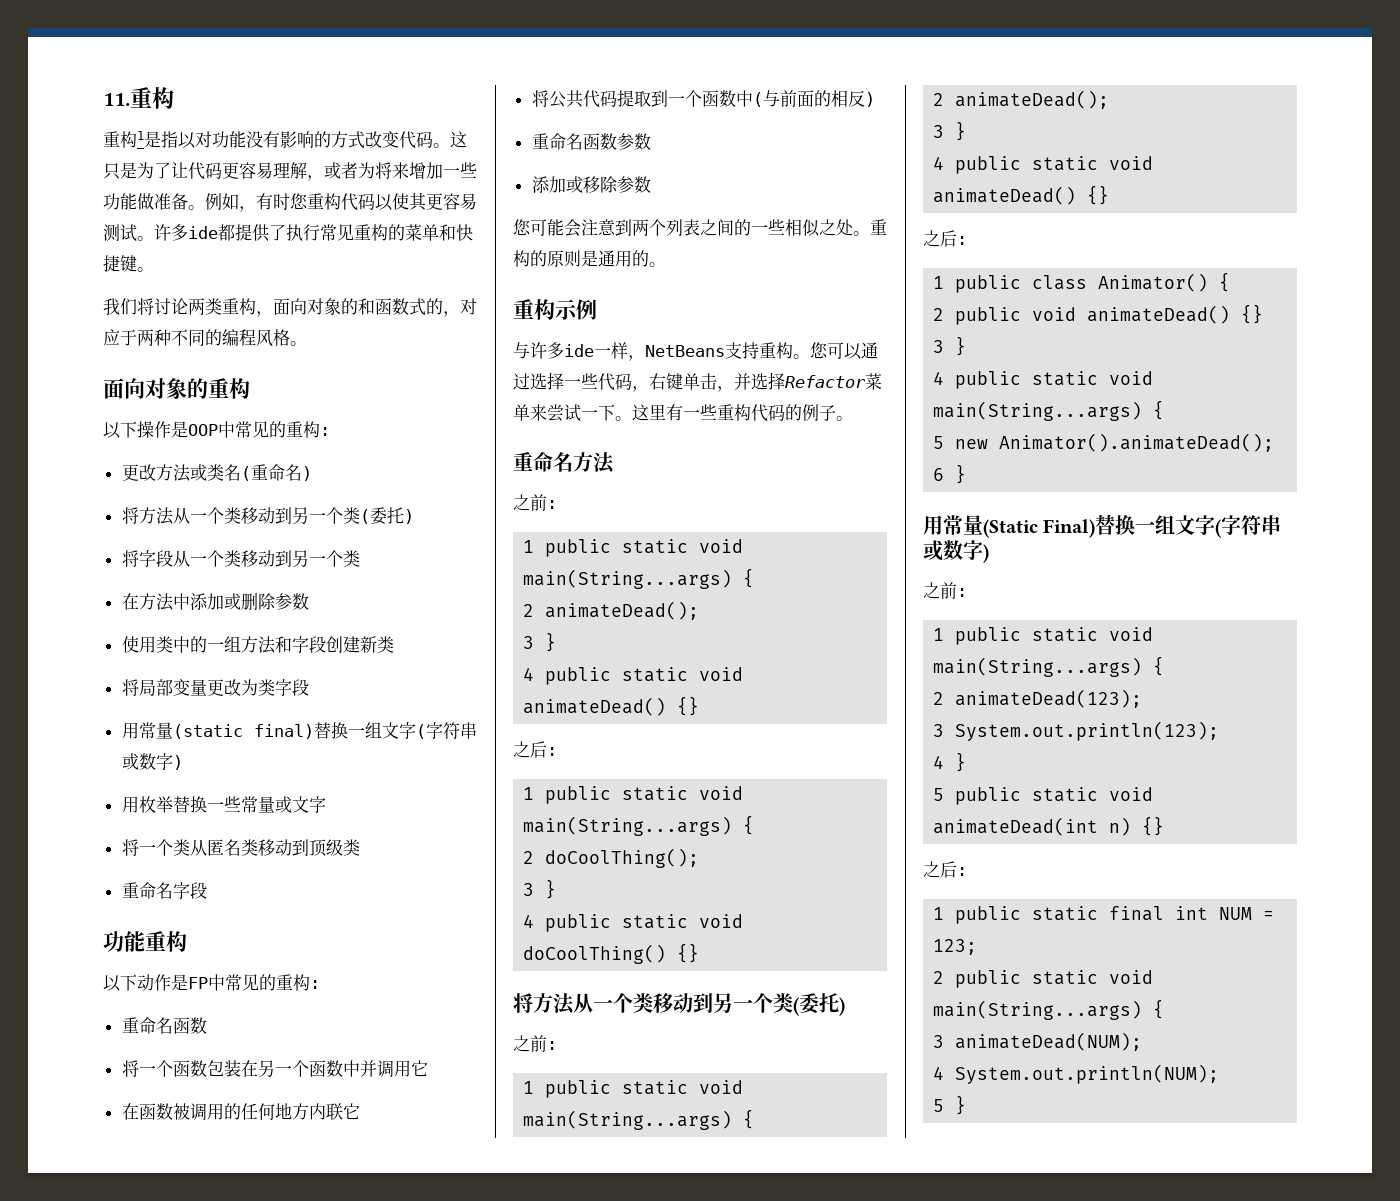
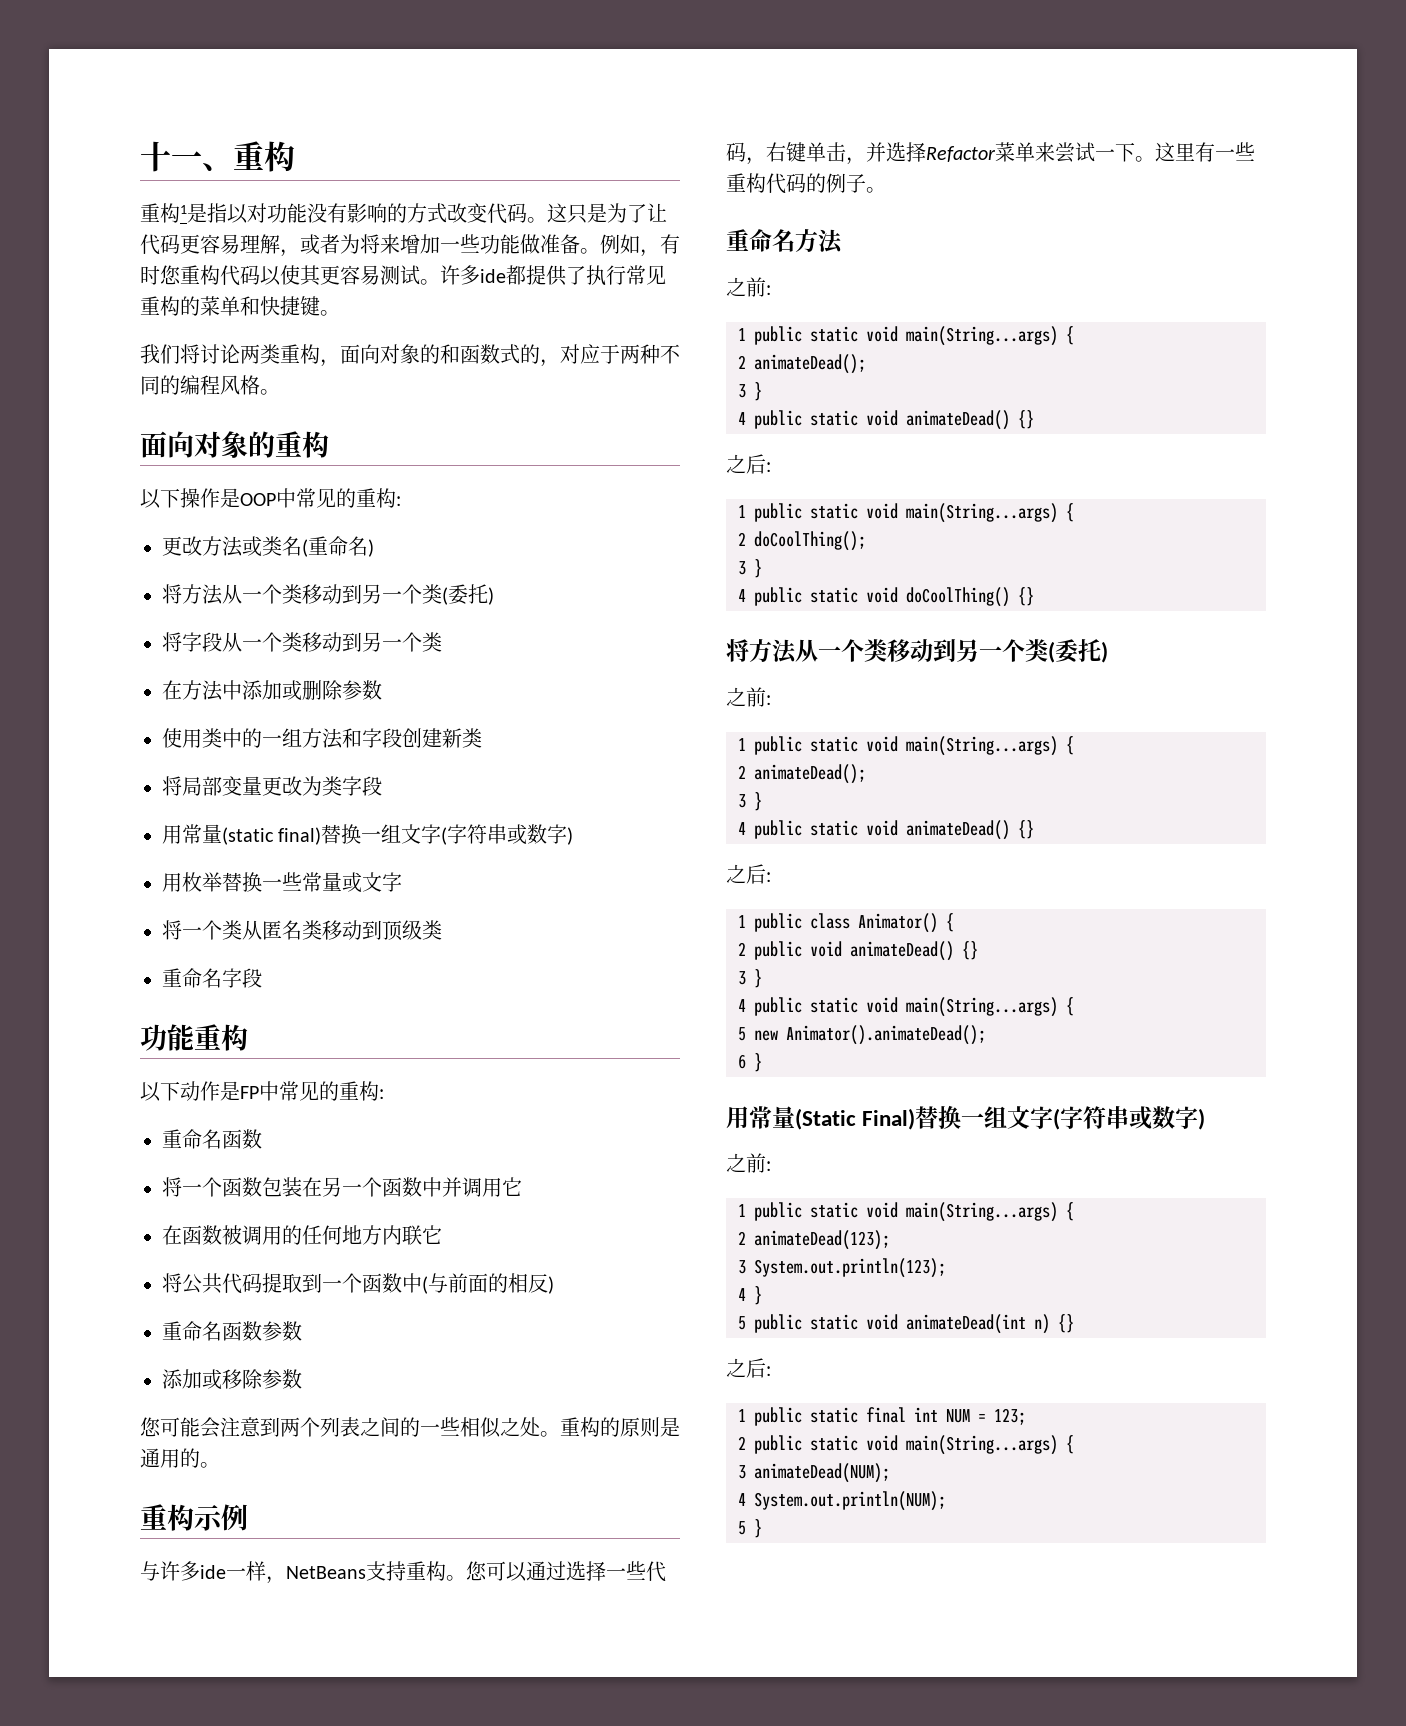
- 11.重构
+ 十一、重构

